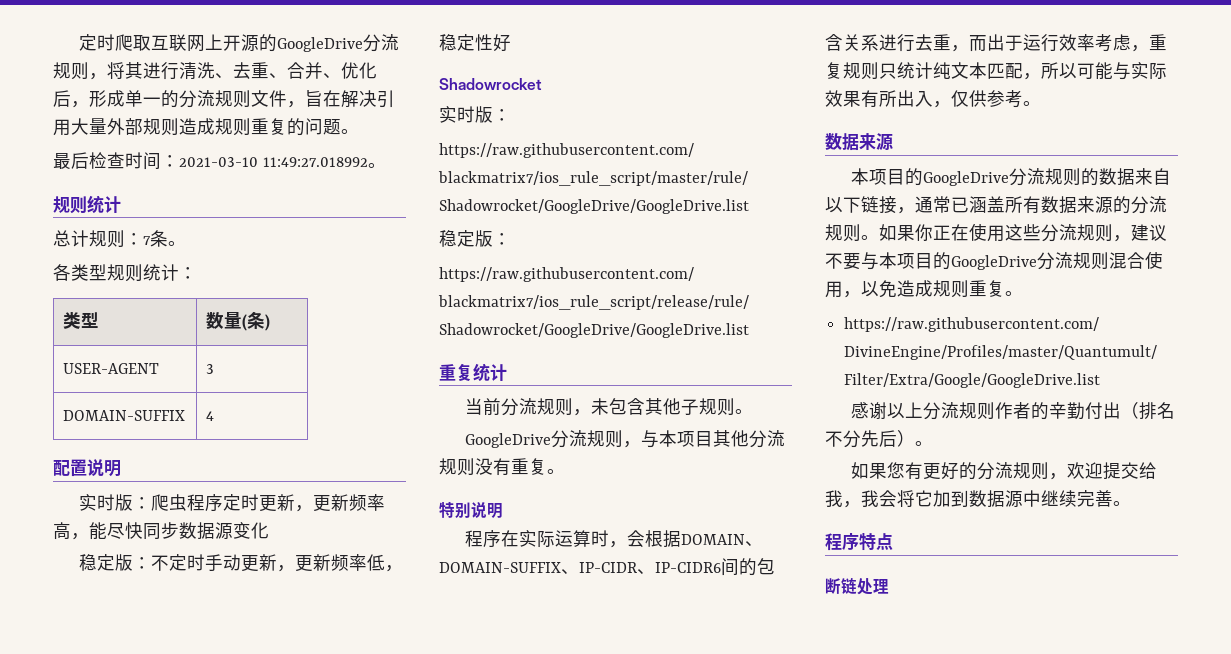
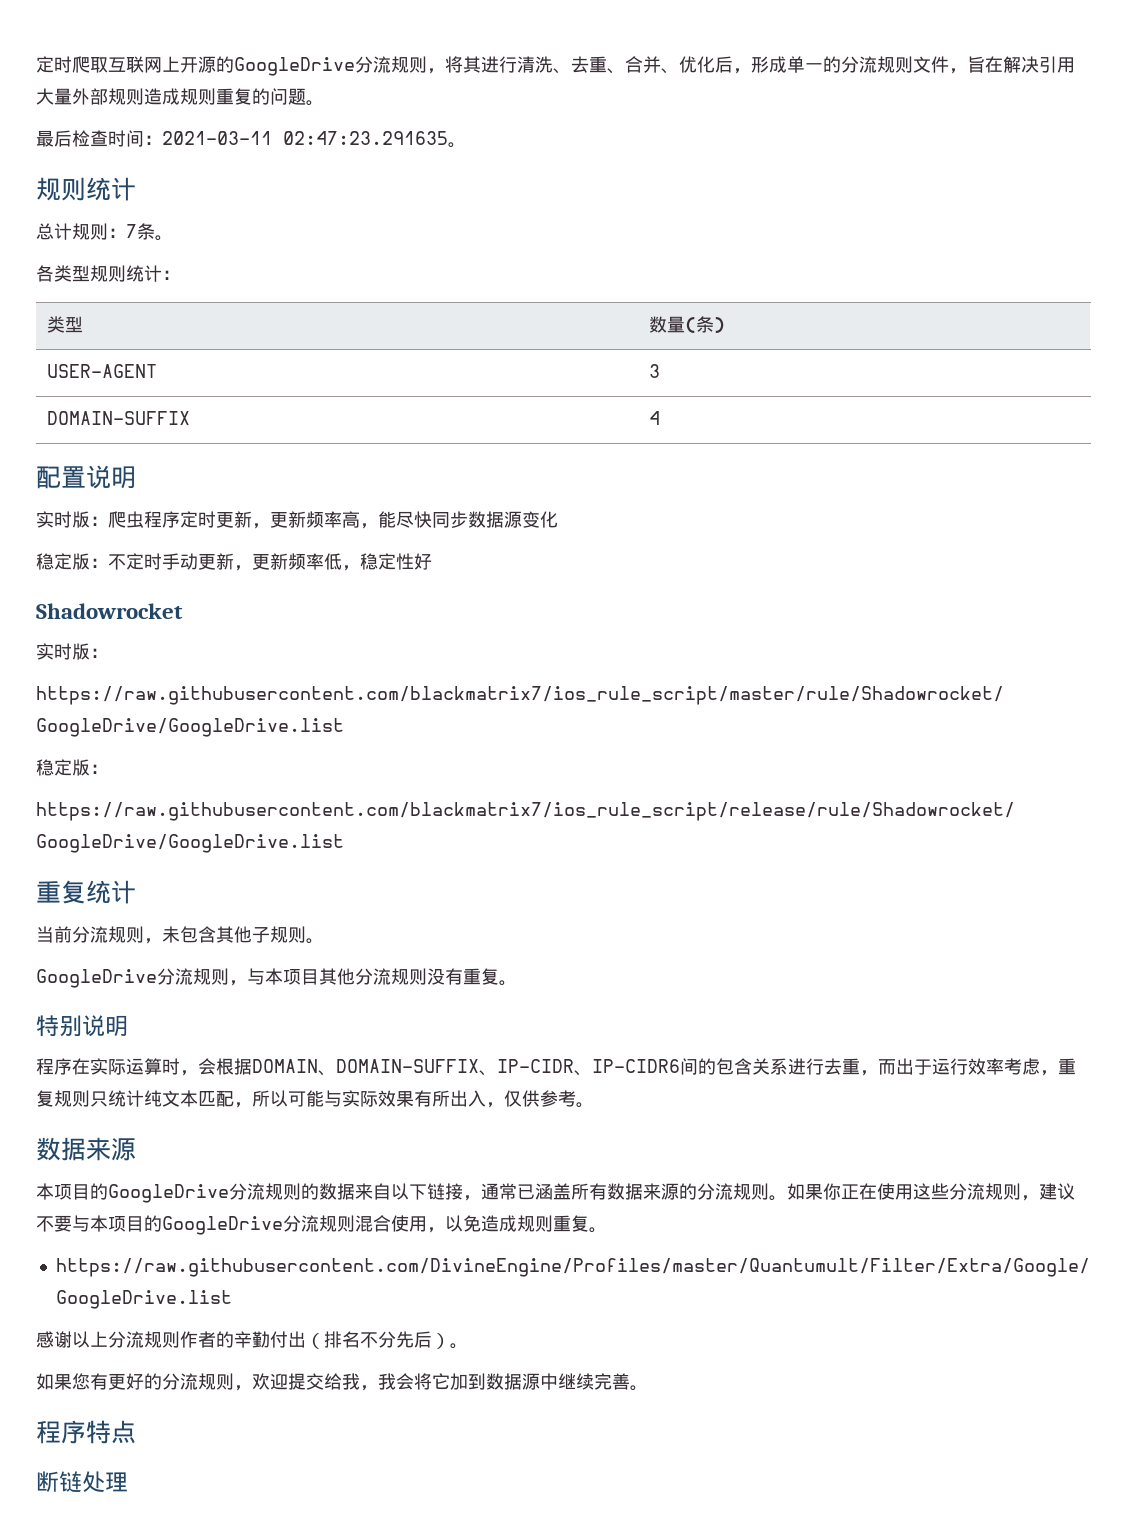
- 最后检查时间：2021-03-10 11:49:27.018992。
+ 最后检查时间：2021-03-11 02:47:23.291635。

